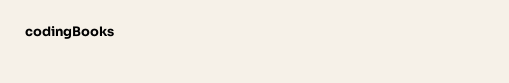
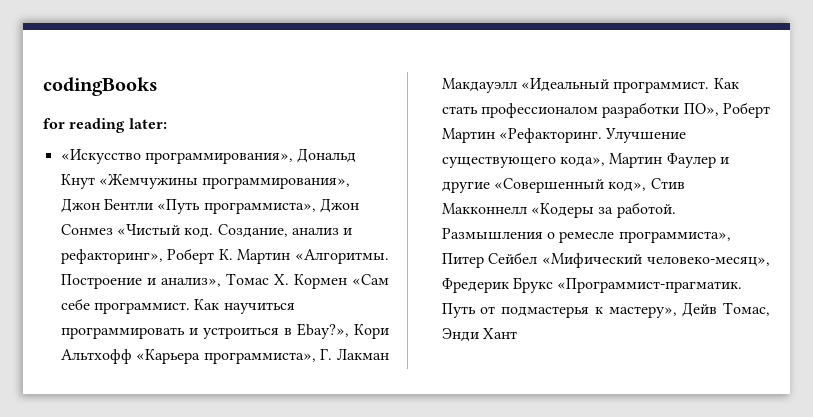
+ for reading later:
+ «Искусство программирования», Дональд Кнут «Жемчужины программирования», Джон Бентли «Путь программиста», Джон Сонмез «Чистый код. Создание, анализ и рефакторинг», Роберт К. Мартин «Алгоритмы. Построение и анализ», Томас Х. Кормен «Сам себе программист. Как научиться программировать и устроиться в Ebay?», Кори Альтхофф «Карьера программиста», Г. Лакман Макдауэлл «Идеальный программист. Как стать профессионалом разработки ПО», Роберт Мартин «Рефакторинг. Улучшение существующего кода», Мартин Фаулер и другие «Совершенный код», Стив Макконнелл «Кодеры за работой. Размышления о ремесле программиста», Питер Сейбел «Мифический человеко-месяц», Фредерик Брукс «Программист-прагматик. Путь от подмастерья к мастеру», Дейв Томас, Энди Хант

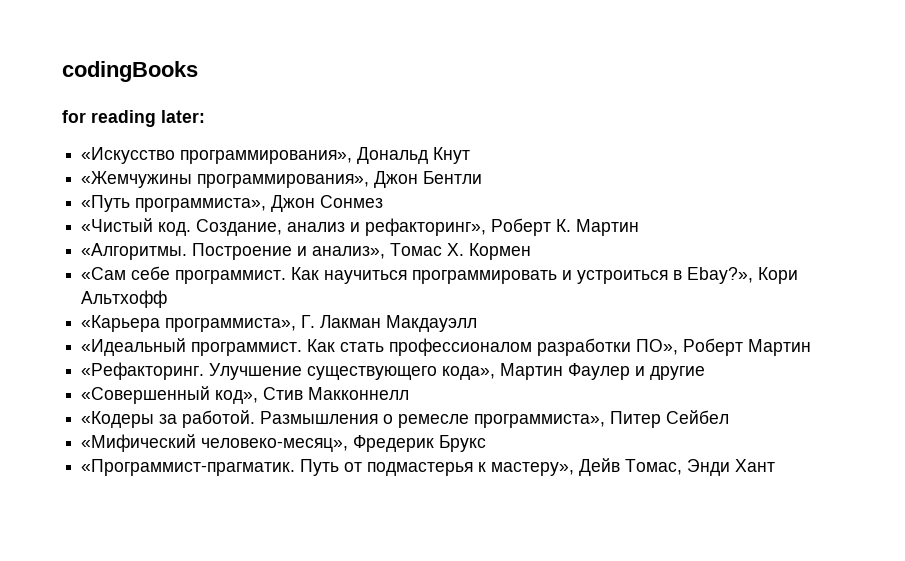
- «Искусство программирования», Дональд Кнут «Жемчужины программирования», Джон Бентли «Путь программиста», Джон Сонмез «Чистый код.
+ «Искусство программирования», Дональд Кнут
+ «Жемчужины программирования», Джон Бентли
+ «Путь программиста», Джон Сонмез
+ «Чистый код.
- Создание, анализ и рефакторинг», Роберт К. Мартин «Алгоритмы.
+ Создание, анализ и рефакторинг», Роберт К. Мартин
+ «Алгоритмы.
- Построение и анализ», Томас Х. Кормен «Сам себе программист.
+ Построение и анализ», Томас Х. Кормен
+ «Сам себе программист.
- Как научиться программировать и устроиться в Ebay?», Кори Альтхофф «Карьера программиста», Г. Лакман Макдауэлл «Идеальный программист.
+ Как научиться программировать и устроиться в Ebay?», Кори Альтхофф
+ «Карьера программиста», Г. Лакман Макдауэлл
+ «Идеальный программист.
- Как стать профессионалом разработки ПО», Роберт Мартин «Рефакторинг.
+ Как стать профессионалом разработки ПО», Роберт Мартин
+ «Рефакторинг.
- Улучшение существующего кода», Мартин Фаулер и другие «Совершенный код», Стив Макконнелл «Кодеры за работой.
+ Улучшение существующего кода», Мартин Фаулер и другие
+ «Совершенный код», Стив Макконнелл
+ «Кодеры за работой.
- Размышления о ремесле программиста», Питер Сейбел «Мифический человеко-месяц», Фредерик Брукс «Программист-прагматик.
+ Размышления о ремесле программиста», Питер Сейбел
+ «Мифический человеко-месяц», Фредерик Брукс
+ «Программист-прагматик.

